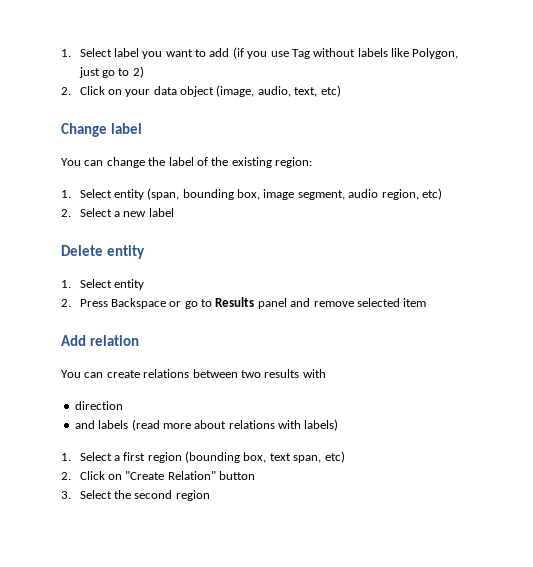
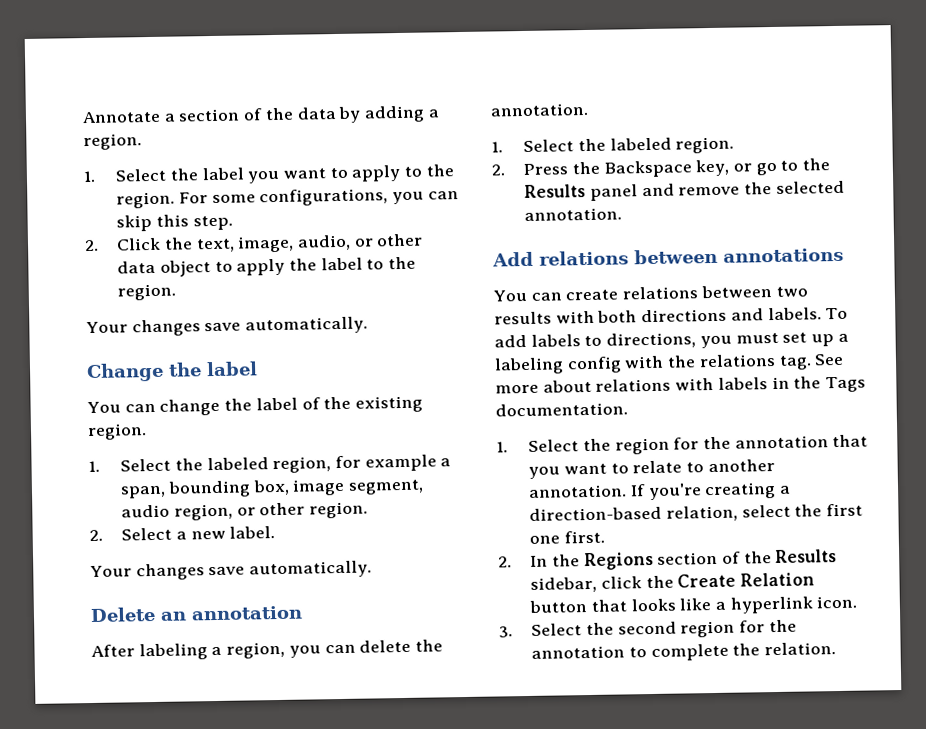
- 1. Select label you want to add (if you use Tag without labels like Polygon, just go to 2)
- 2. Click on your data object (image, audio, text, etc)
+ Annotate a section of the data by adding a region.
+ 1. Select the label you want to apply to the region. For some configurations, you can skip this step.
+ 2. Click the text, image, audio, or other data object to apply the label to the region.
+ Your changes save automatically.
- Change label
+ Change the label
- You can change the label of the existing region:
- 1. Select entity (span, bounding box, image segment, audio region, etc)
+ You can change the label of the existing region.
+ 1. Select the labeled region, for example a span, bounding box, image segment, audio region, or other region.
- 2. Select a new label
- Delete entity
- 1. Select entity
+ 2. Select a new label.
+ Your changes save automatically.
+ Delete an annotation
+ After labeling a region, you can delete the annotation.
+ 1. Select the labeled region.
- 2. Press Backspace or go to Results panel and remove selected item
- Add relation
+ 2. Press the Backspace key, or go to the Results panel and remove the selected annotation.
+ Add relations between annotations
- You can create relations between two results with
- direction
- and labels (read more about relations with labels)
- 1. Select a first region (bounding box, text span, etc)
- 2. Click on "Create Relation" button
+ You can create relations between two results with both directions and labels. To add labels to directions, you must set up a labeling config with the relations tag. See more about relations with labels in the Tags documentation.
+ 1. Select the region for the annotation that you want to relate to another annotation. If you're creating a direction-based relation, select the first one first.
+ 2. In the Regions section of the Results sidebar, click the Create Relation button that looks like a hyperlink icon.
- 3. Select the second region
+ 3. Select the second region for the annotation to complete the relation.

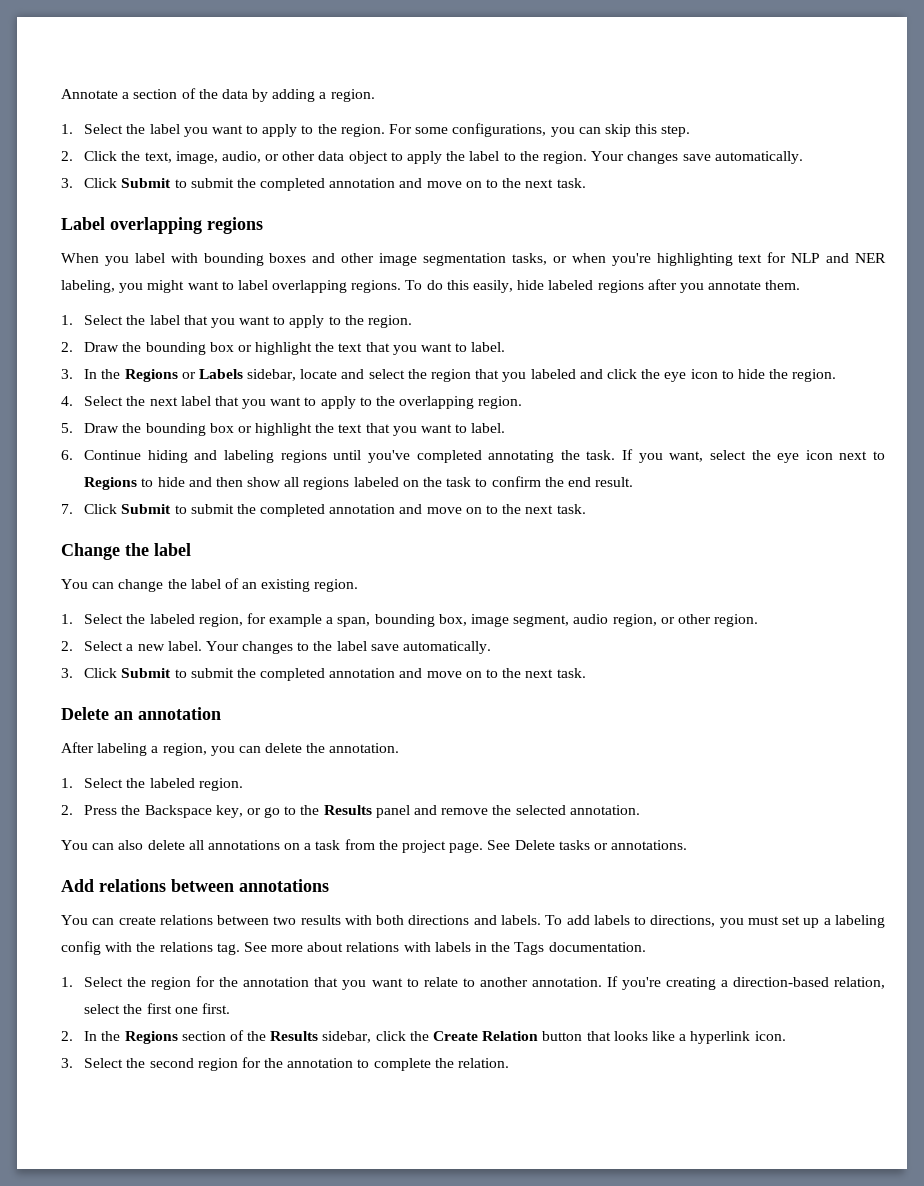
- 2. Click the text, image, audio, or other data object to apply the label to the region.
- Your changes save automatically.
+ 2. Click the text, image, audio, or other data object to apply the label to the region. Your changes save automatically.
+ 3. Click Submit to submit the completed annotation and move on to the next task.
+ Label overlapping regions
+ When you label with bounding boxes and other image segmentation tasks, or when you're highlighting text for NLP and NER labeling, you might want to label overlapping regions. To do this easily, hide labeled regions after you annotate them.
+ 1. Select the label that you want to apply to the region.
+ 2. Draw the bounding box or highlight the text that you want to label.
+ 3. In the Regions or Labels sidebar, locate and select the region that you labeled and click the eye icon to hide the region.
+ 4. Select the next label that you want to apply to the overlapping region.
+ 5. Draw the bounding box or highlight the text that you want to label.
+ 6. Continue hiding and labeling regions until you've completed annotating the task. If you want, select the eye icon next to Regions to hide and then show all regions labeled on the task to confirm the end result.
+ 7. Click Submit to submit the completed annotation and move on to the next task.
- You can change the label of the existing region.
+ You can change the label of an existing region.
- 2. Select a new label.
- Your changes save automatically.
+ 2. Select a new label. Your changes to the label save automatically.
+ 3. Click Submit to submit the completed annotation and move on to the next task.
+ You can also delete all annotations on a task from the project page. See Delete tasks or annotations.

